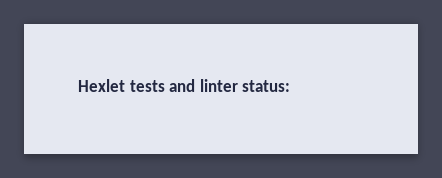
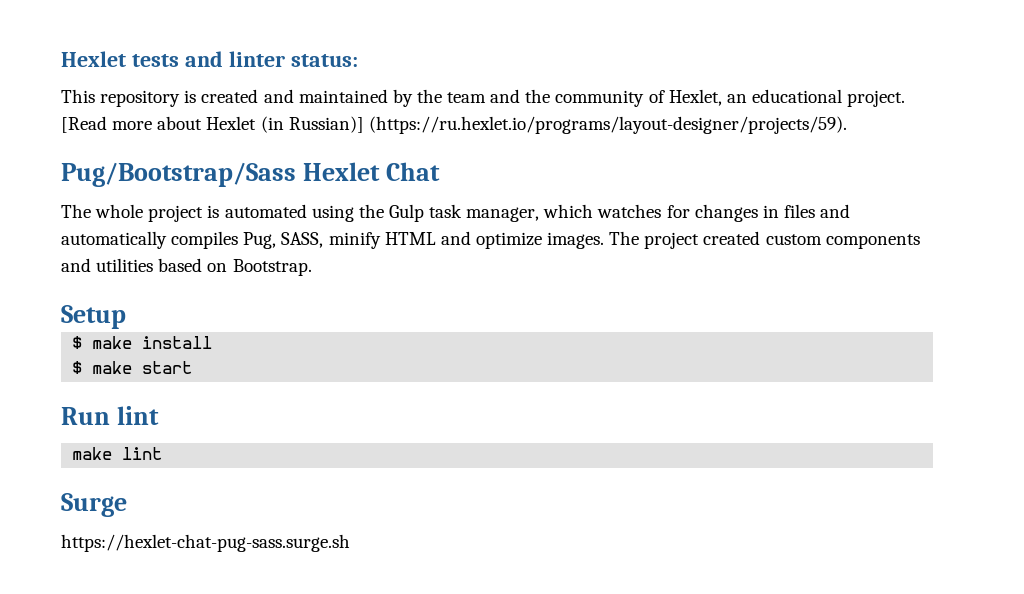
+ This repository is created and maintained by the team and the community of Hexlet, an educational project. [Read more about Hexlet (in Russian)] (https://ru.hexlet.io/programs/layout-designer/projects/59).
+ Pug/Bootstrap/Sass Hexlet Chat
+ The whole project is automated using the Gulp task manager, which watches for changes in files and automatically compiles Pug, SASS, minify HTML and optimize images. The project created custom components and utilities based on Bootstrap.
+ Setup
+ $ make install
+ $ make start
+ Run lint
+ make lint
+ Surge
+ https://hexlet-chat-pug-sass.surge.sh

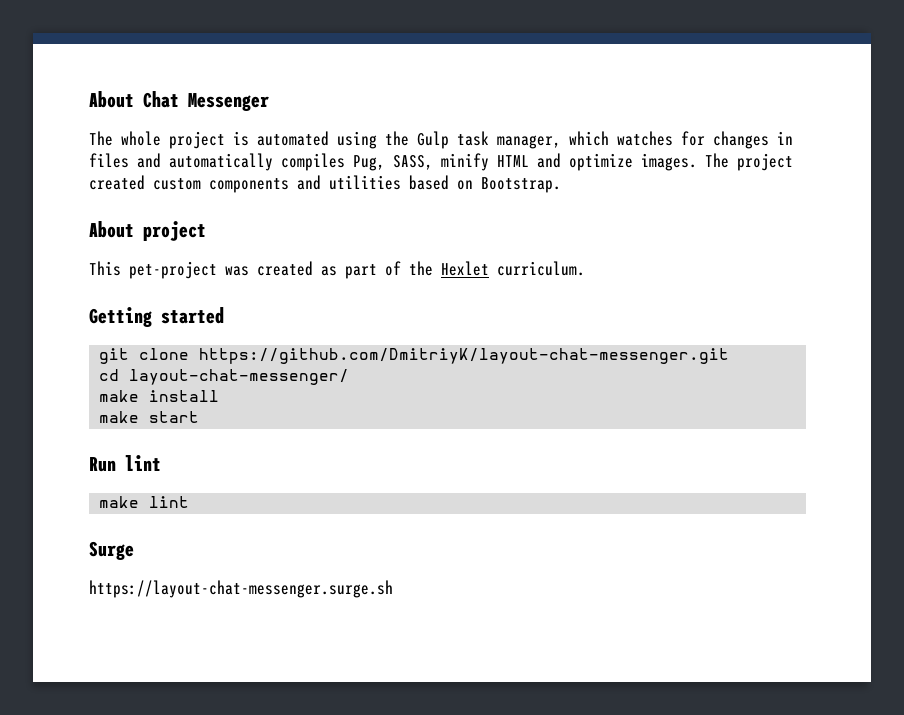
- Hexlet tests and linter status:
- This repository is created and maintained by the team and the community of Hexlet, an educational project. [Read more about Hexlet (in Russian)] (https://ru.hexlet.io/programs/layout-designer/projects/59).
- Pug/Bootstrap/Sass Hexlet Chat
+ About Chat Messenger
- Setup
- $ make install
+ About project
+ This pet-project was created as part of the Hexlet curriculum.
+ Getting started
+ git clone https://github.com/DmitriyK/layout-chat-messenger.git
+ cd layout-chat-messenger/
+ make install
- $ make start
+ make start
- https://hexlet-chat-pug-sass.surge.sh
+ https://layout-chat-messenger.surge.sh

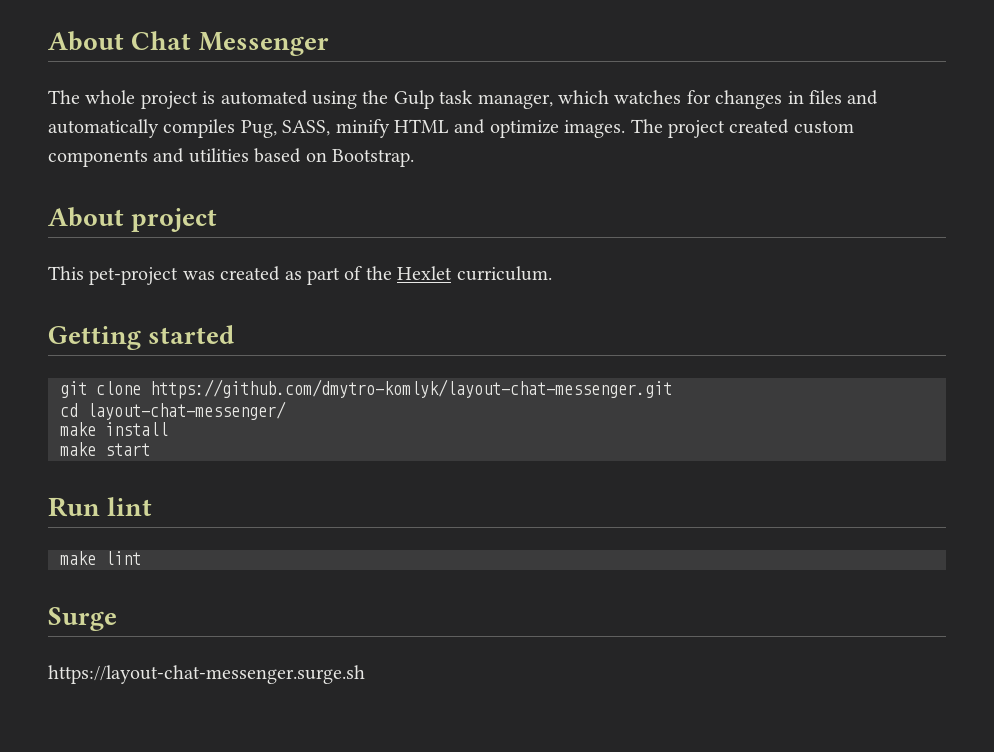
- git clone https://github.com/DmitriyK/layout-chat-messenger.git
+ git clone https://github.com/dmytro-komlyk/layout-chat-messenger.git

